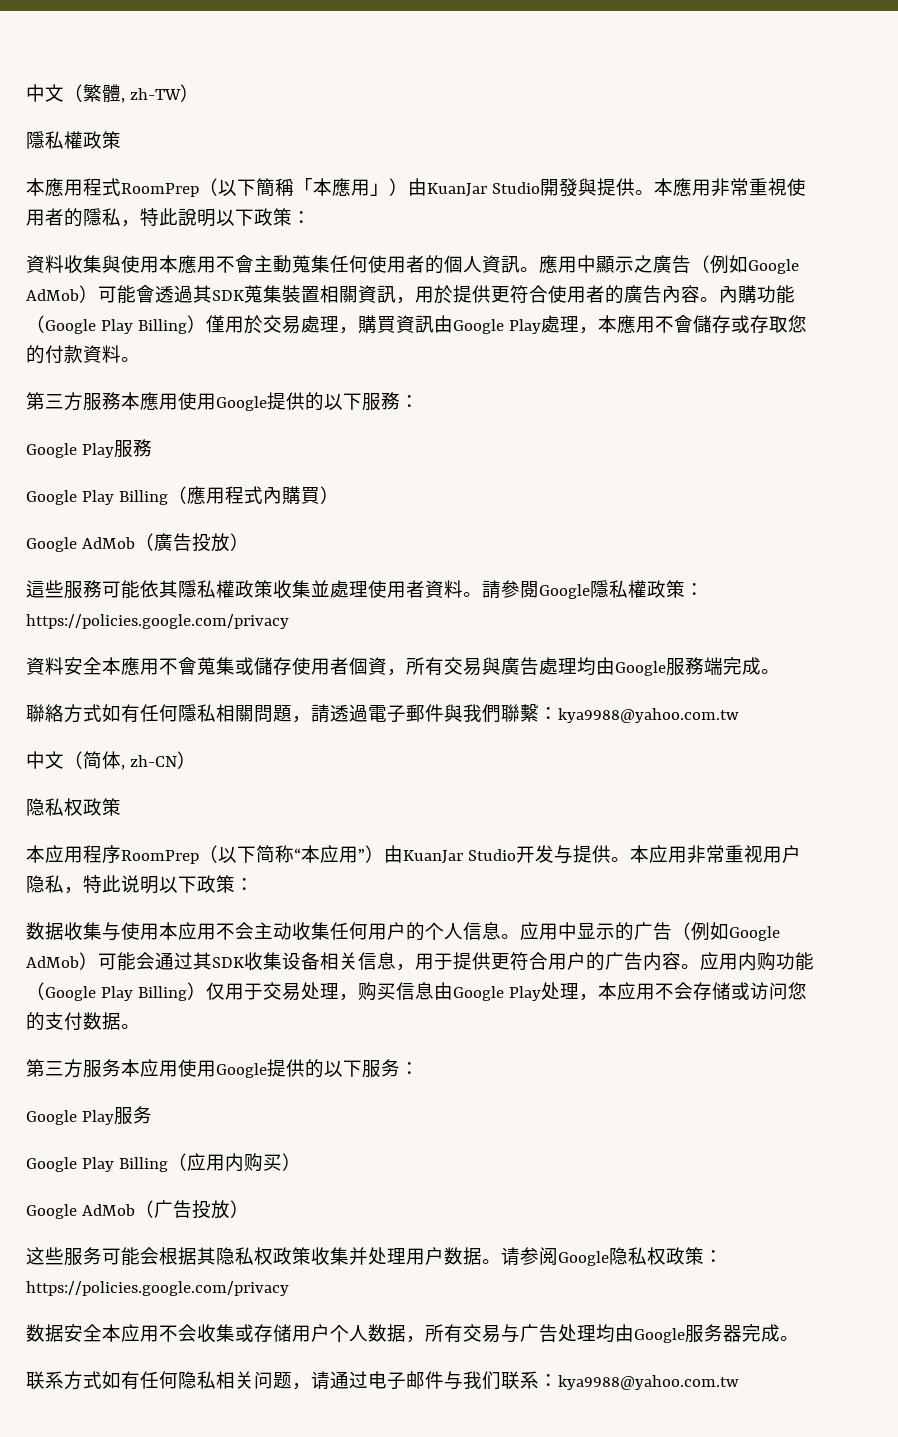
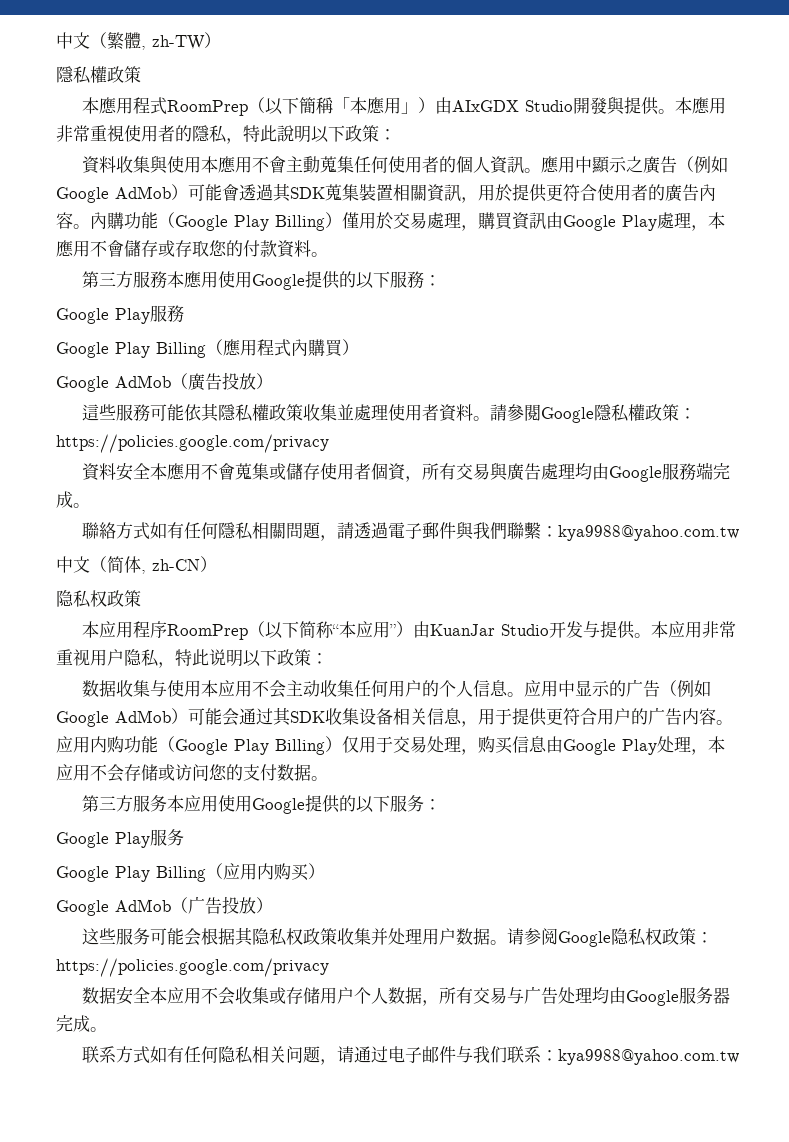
- 本應用程式RoomPrep（以下簡稱「本應用」）由KuanJar Studio開發與提供。
+ 本應用程式RoomPrep（以下簡稱「本應用」）由AIxGDX Studio開發與提供。

